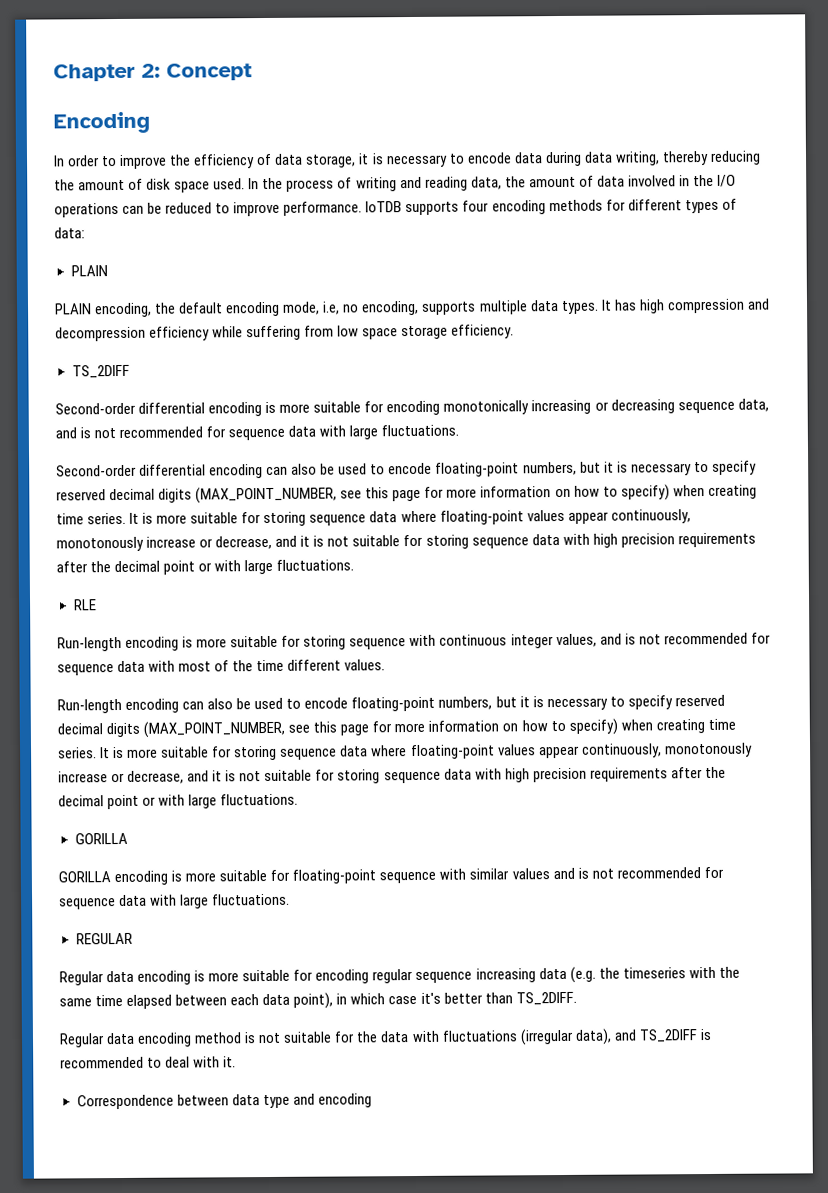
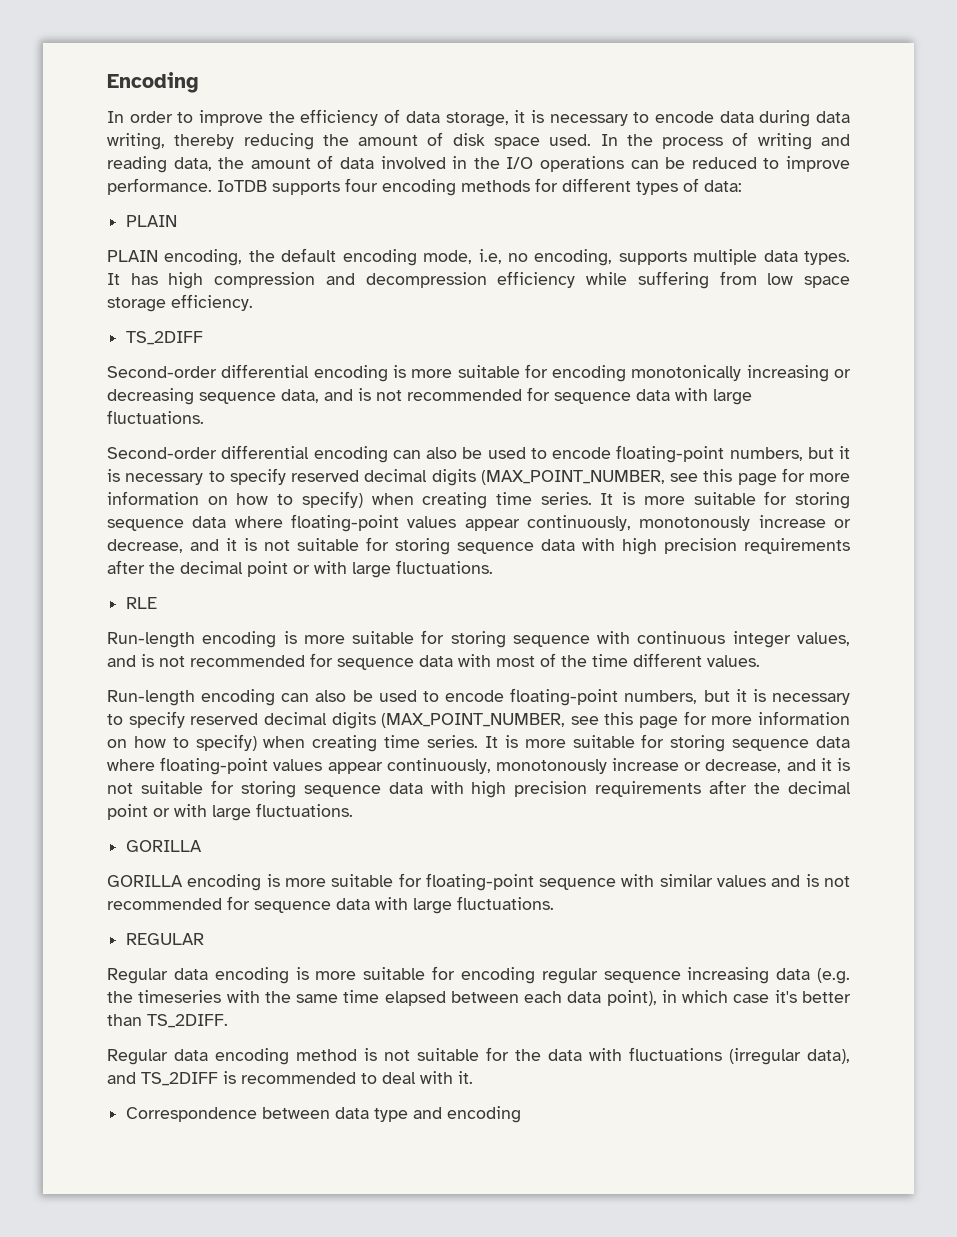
- Chapter 2: Concept

